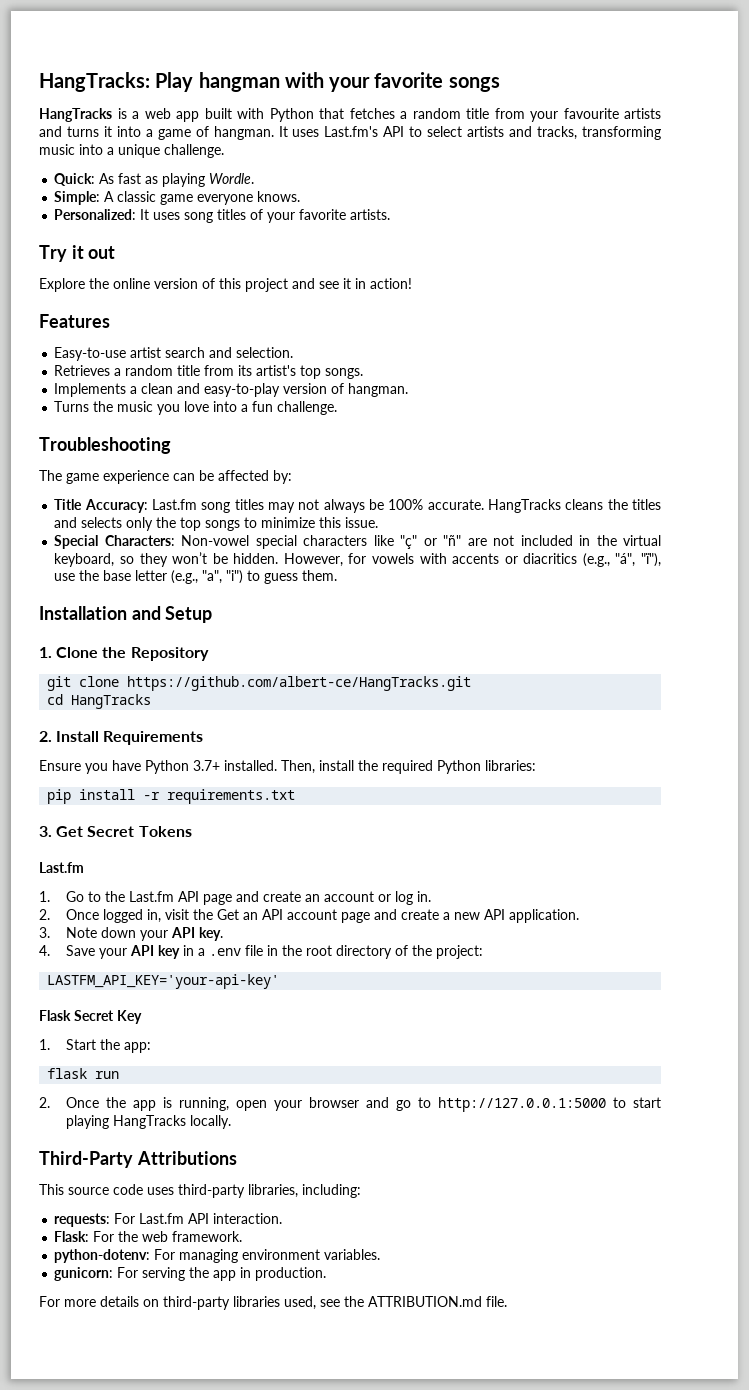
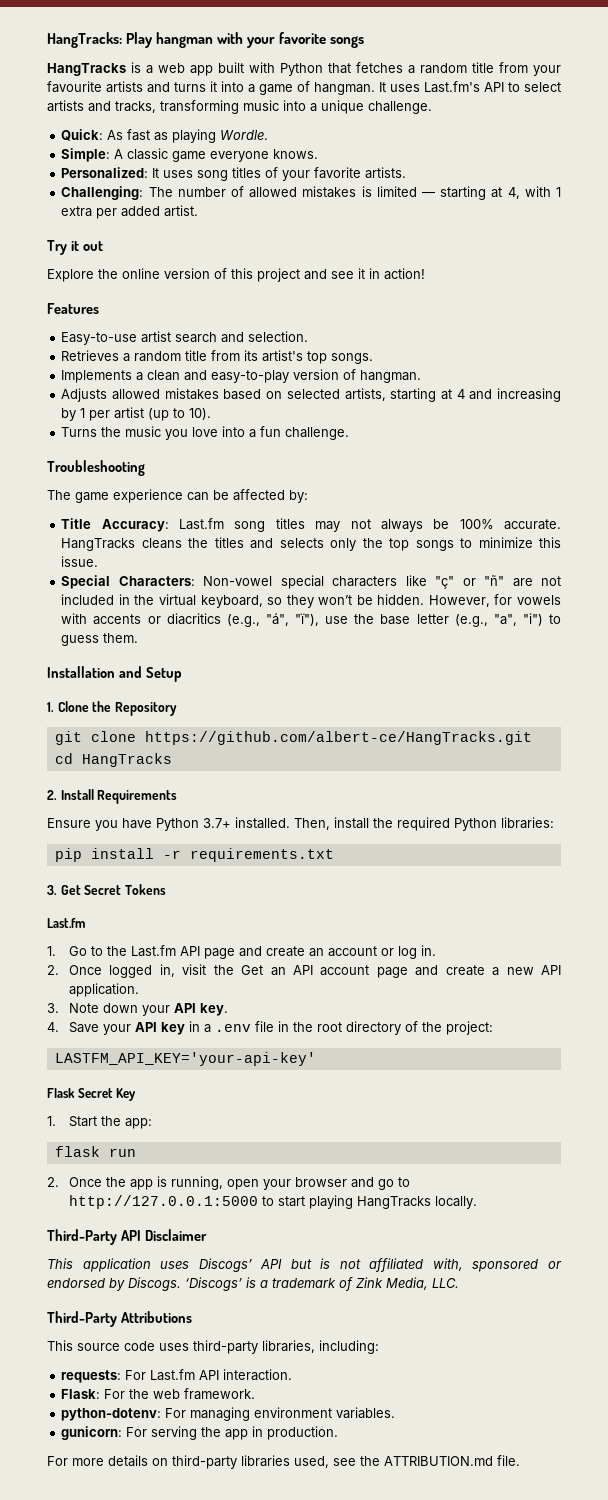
+ Challenging: The number of allowed mistakes is limited — starting at 4, with 1 extra per added artist.
+ Adjusts allowed mistakes based on selected artists, starting at 4 and increasing by 1 per artist (up to 10).
+ Third-Party API Disclaimer
+ This application uses Discogs’ API but is not affiliated with, sponsored or endorsed by Discogs. ‘Discogs’ is a trademark of Zink Media, LLC.

